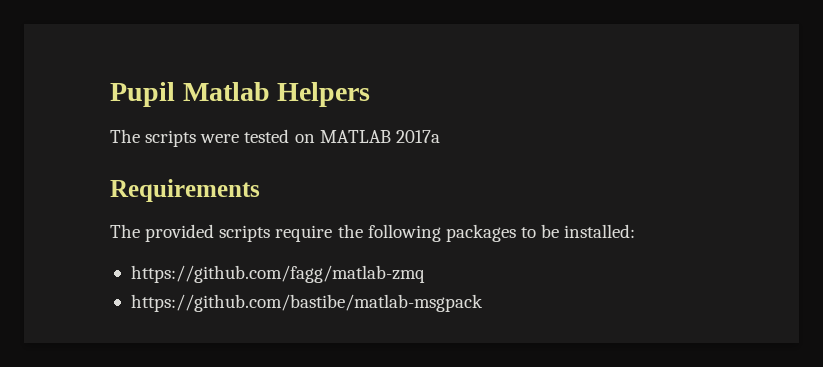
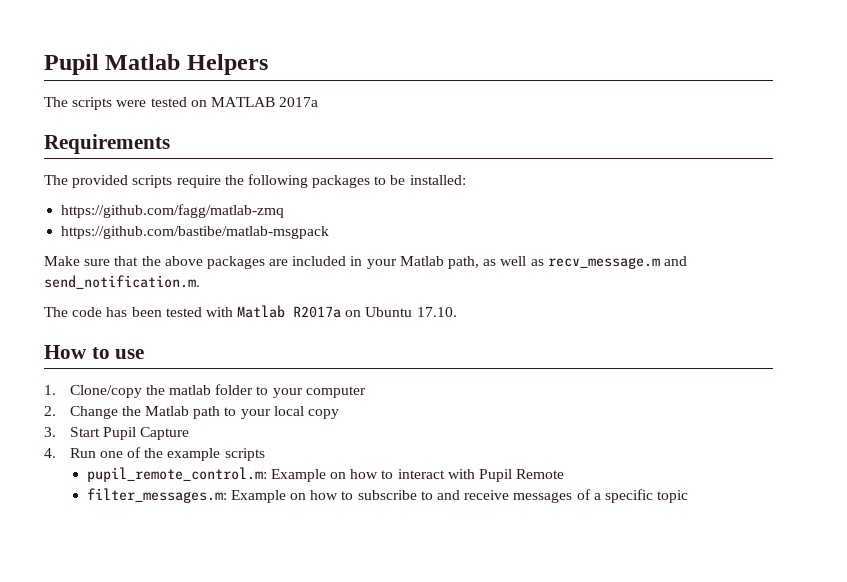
+ Make sure that the above packages are included in your Matlab path, as well as recv_message.m and send_notification.m.
+ The code has been tested with Matlab R2017a on Ubuntu 17.10.
+ How to use
+ 1. Clone/copy the matlab folder to your computer
+ 2. Change the Matlab path to your local copy
+ 3. Start Pupil Capture
+ 4. Run one of the example scripts
+ pupil_remote_control.m: Example on how to interact with Pupil Remote
+ filter_messages.m: Example on how to subscribe to and receive messages of a specific topic

